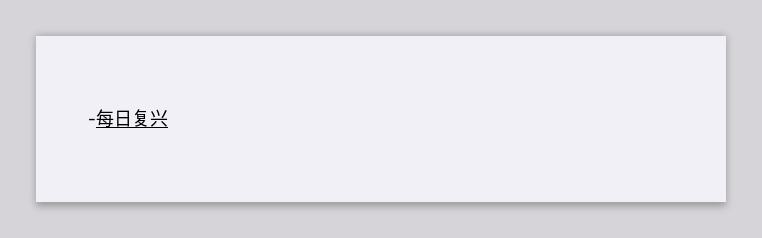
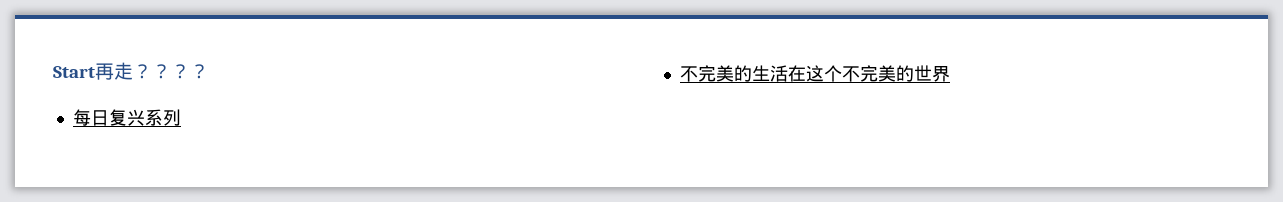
- -每日复兴
+ Start再走？？？？
+ 每日复兴系列
+ 不完美的生活在这个不完美的世界

